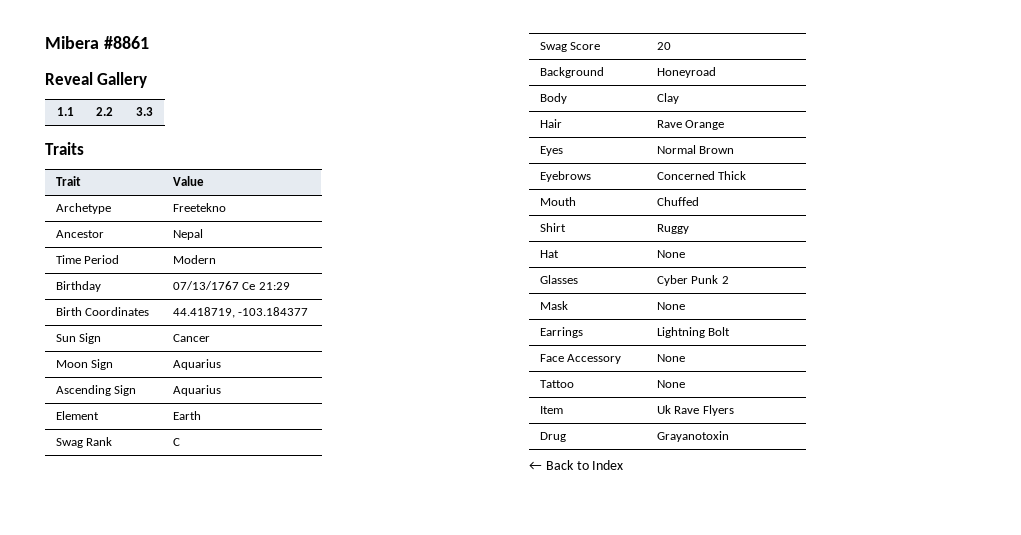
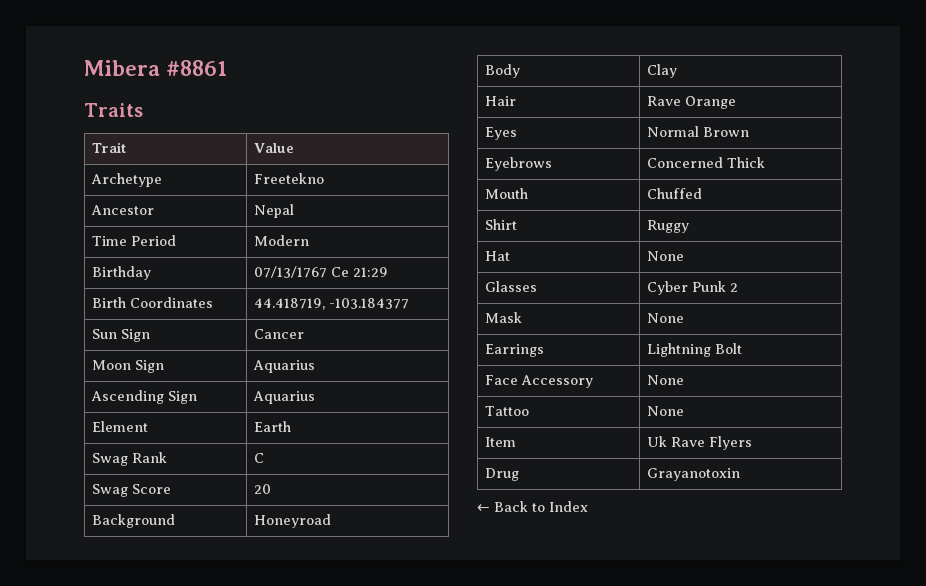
- Reveal Gallery
- 1.1 | 2.2 | 3.3

